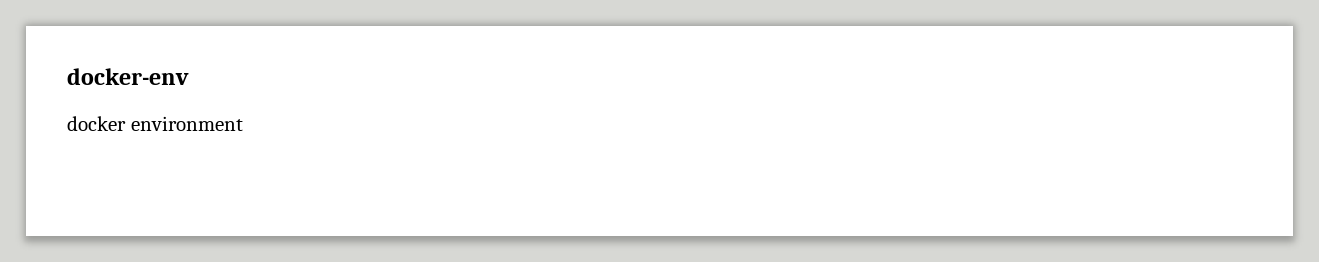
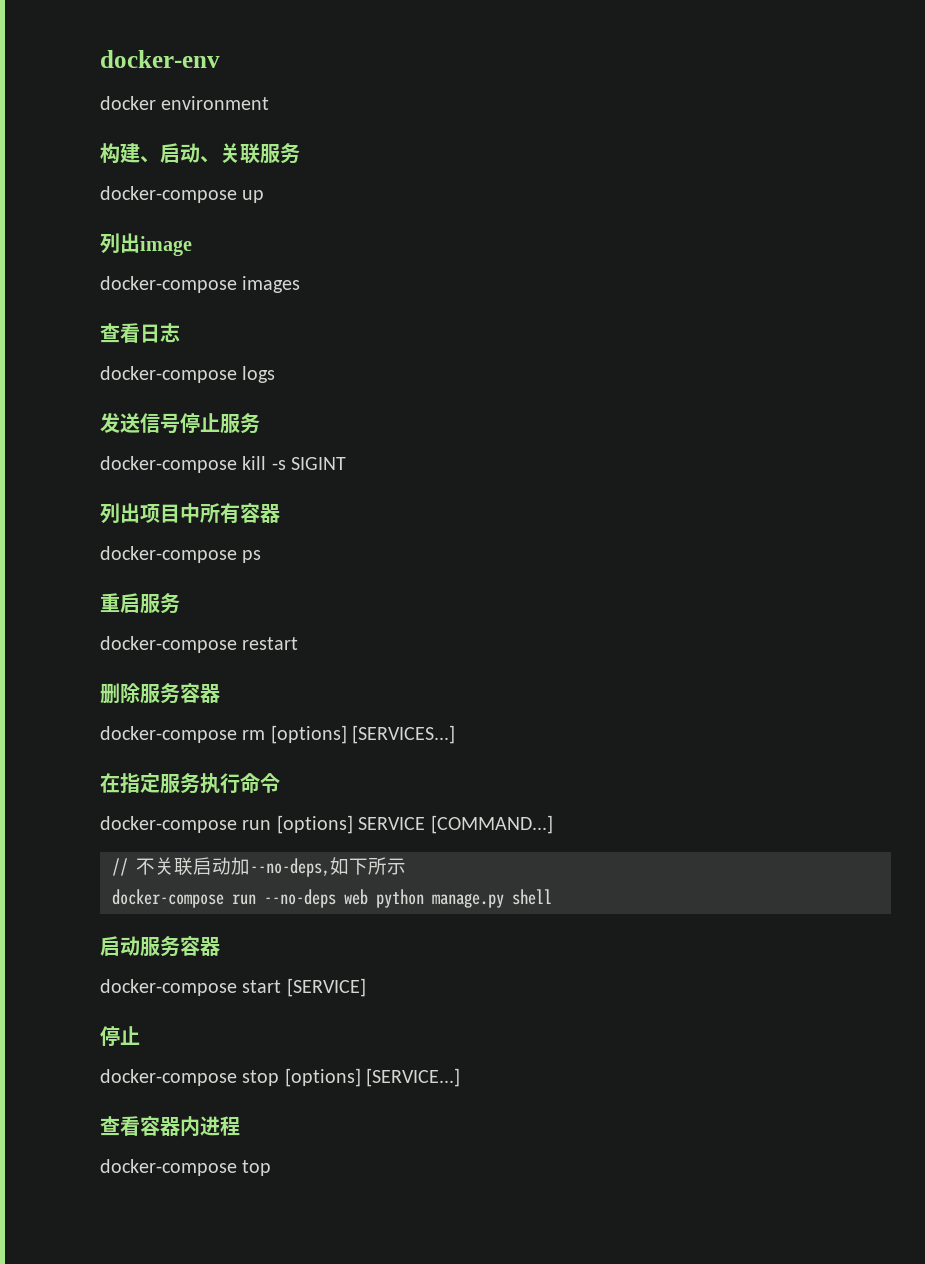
+ 构建、启动、关联服务
+ docker-compose up
+ 列出image
+ docker-compose images
+ 查看日志
+ docker-compose logs
+ 发送信号停止服务
+ docker-compose kill -s SIGINT
+ 列出项目中所有容器
+ docker-compose ps
+ 重启服务
+ docker-compose restart
+ 删除服务容器
+ docker-compose rm [options] [SERVICES...]
+ 在指定服务执行命令
+ docker-compose run [options] SERVICE [COMMAND...]
+ // 不关联启动加--no-deps,如下所示
+ docker-compose run --no-deps web python manage.py shell
+ 启动服务容器
+ docker-compose start [SERVICE]
+ 停止
+ docker-compose stop [options] [SERVICE...]
+ 查看容器内进程
+ docker-compose top

